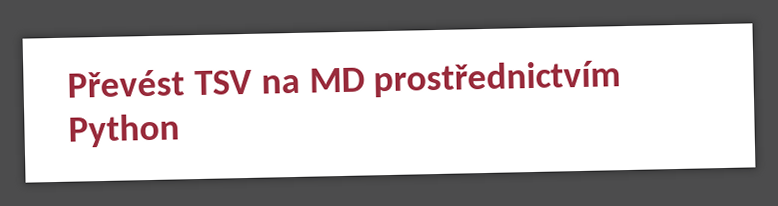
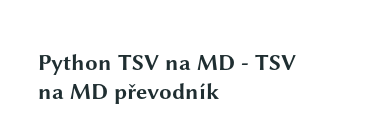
- Převést TSV na MD prostřednictvím Python
+ Python TSV na MD - TSV na MD převodník

